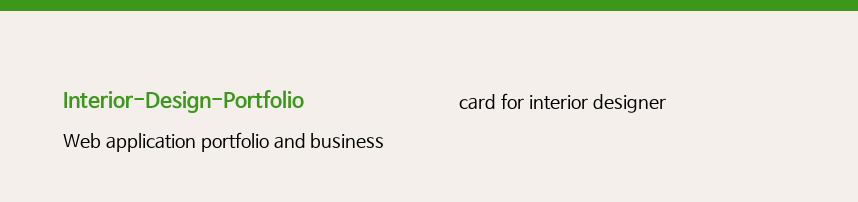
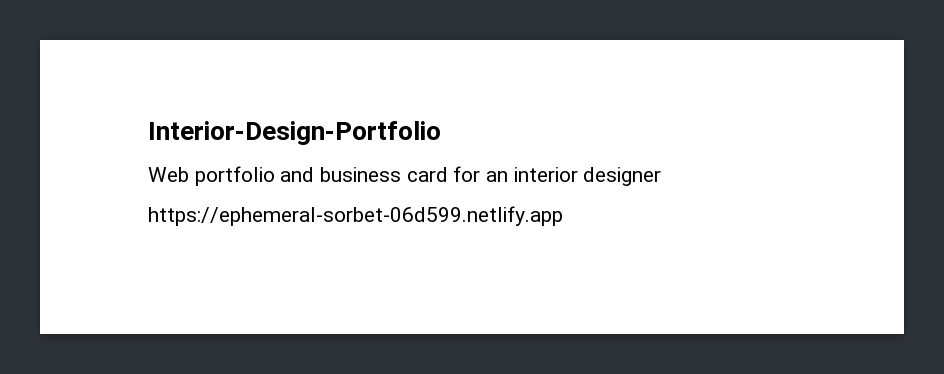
- Web application portfolio and business card for interior designer
+ Web portfolio and business card for an interior designer
+ https://ephemeral-sorbet-06d599.netlify.app

